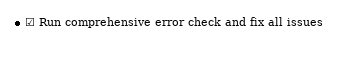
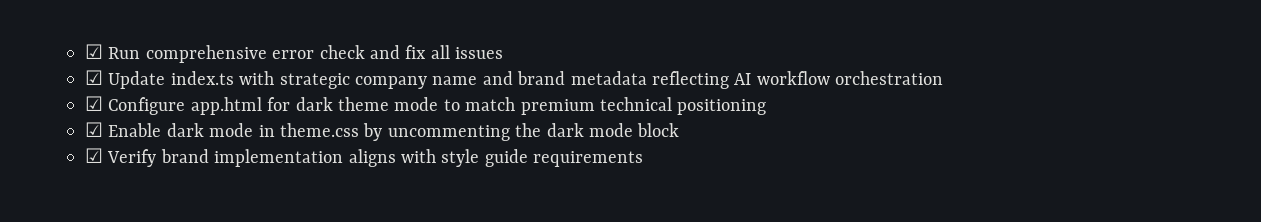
+ ☑ Update index.ts with strategic company name and brand metadata reflecting AI workflow orchestration
+ ☑ Configure app.html for dark theme mode to match premium technical positioning
+ ☑ Enable dark mode in theme.css by uncommenting the dark mode block
+ ☑ Verify brand implementation aligns with style guide requirements

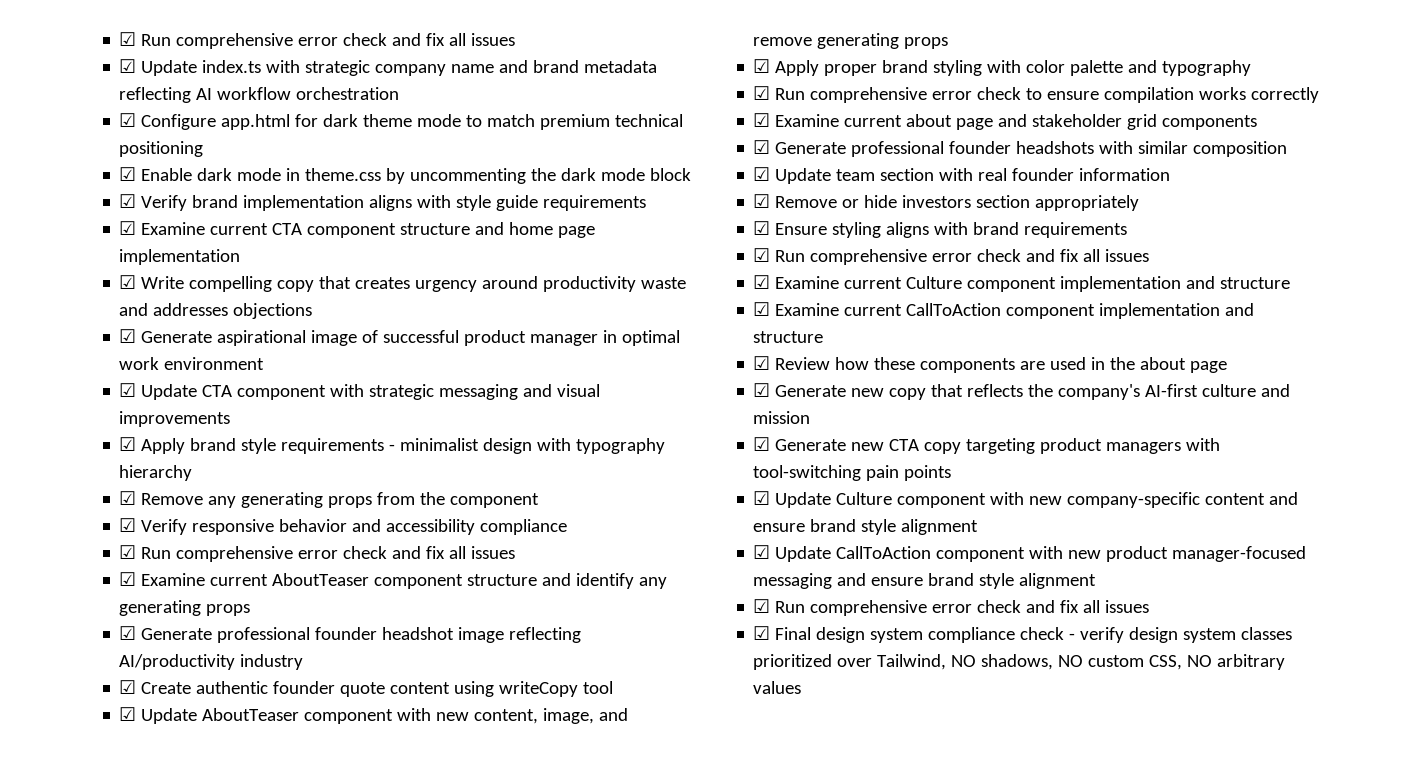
+ ☑ Examine current CTA component structure and home page implementation
+ ☑ Write compelling copy that creates urgency around productivity waste and addresses objections
+ ☑ Generate aspirational image of successful product manager in optimal work environment
+ ☑ Update CTA component with strategic messaging and visual improvements
+ ☑ Apply brand style requirements - minimalist design with typography hierarchy
+ ☑ Remove any generating props from the component
+ ☑ Verify responsive behavior and accessibility compliance
+ ☑ Run comprehensive error check and fix all issues
+ ☑ Examine current AboutTeaser component structure and identify any generating props
+ ☑ Generate professional founder headshot image reflecting AI/productivity industry
+ ☑ Create authentic founder quote content using writeCopy tool
+ ☑ Update AboutTeaser component with new content, image, and remove generating props
+ ☑ Apply proper brand styling with color palette and typography
+ ☑ Run comprehensive error check to ensure compilation works correctly
+ ☑ Examine current about page and stakeholder grid components
+ ☑ Generate professional founder headshots with similar composition
+ ☑ Update team section with real founder information
+ ☑ Remove or hide investors section appropriately
+ ☑ Ensure styling aligns with brand requirements
+ ☑ Run comprehensive error check and fix all issues
+ ☑ Examine current Culture component implementation and structure
+ ☑ Examine current CallToAction component implementation and structure
+ ☑ Review how these components are used in the about page
+ ☑ Generate new copy that reflects the company's AI-first culture and mission
+ ☑ Generate new CTA copy targeting product managers with tool-switching pain points
+ ☑ Update Culture component with new company-specific content and ensure brand style alignment
+ ☑ Update CallToAction component with new product manager-focused messaging and ensure brand style alignment
+ ☑ Run comprehensive error check and fix all issues
+ ☑ Final design system compliance check - verify design system classes prioritized over Tailwind, NO shadows, NO custom CSS, NO arbitrary values

